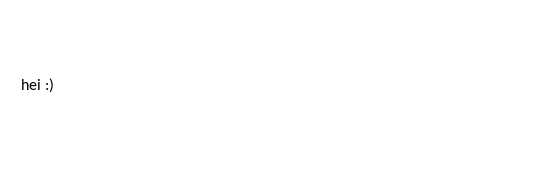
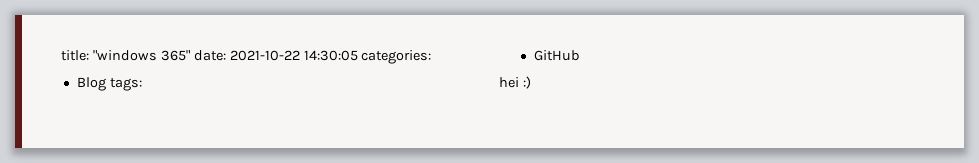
+ title: "windows 365" date: 2021-10-22 14:30:05 categories:
+ Blog tags:
+ GitHub

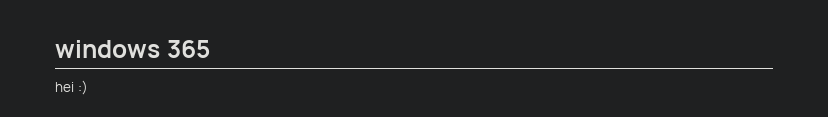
- title: "windows 365" date: 2021-10-22 14:30:05 categories:
- Blog tags:
- GitHub
+ windows 365

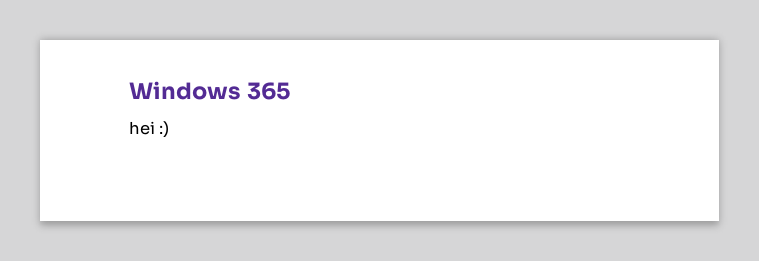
- windows 365
+ Windows 365

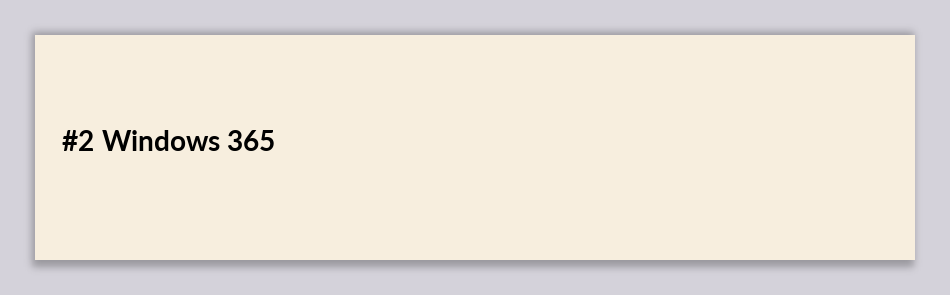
- Windows 365
+ #2 Windows 365
- hei :)

